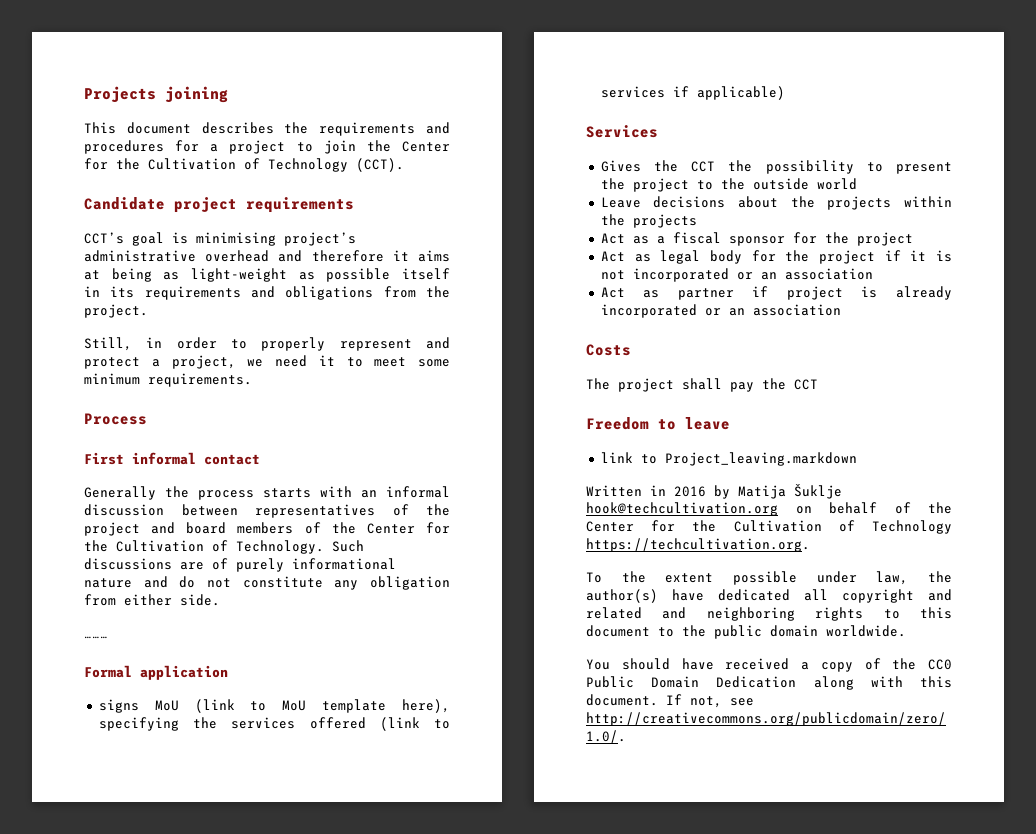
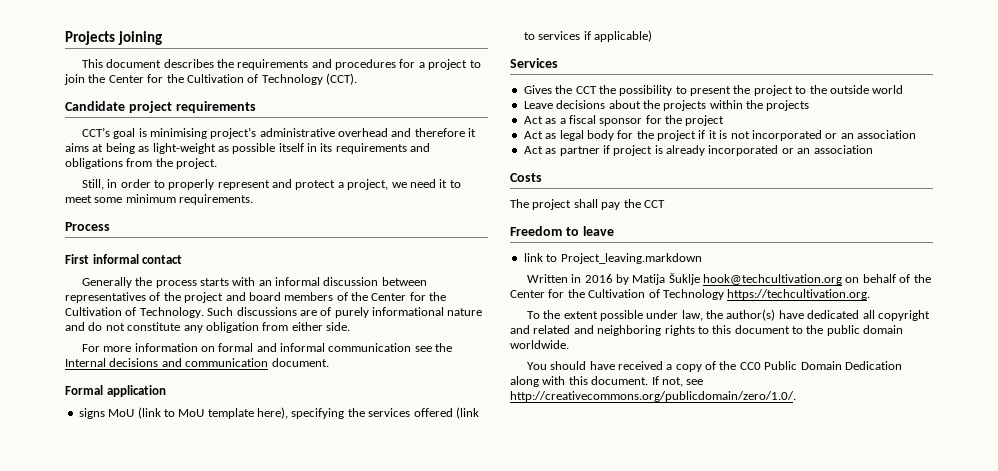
- ………
+ For more information on formal and informal communication see the Internal decisions and communication document.

